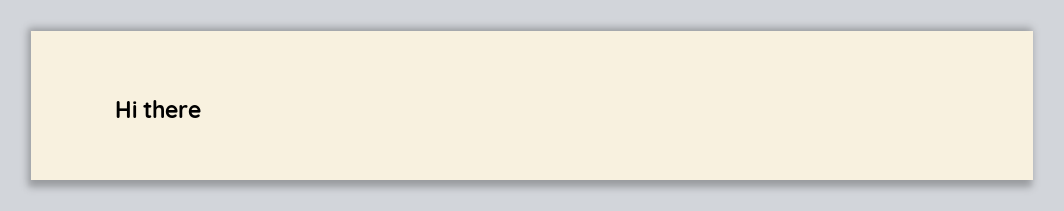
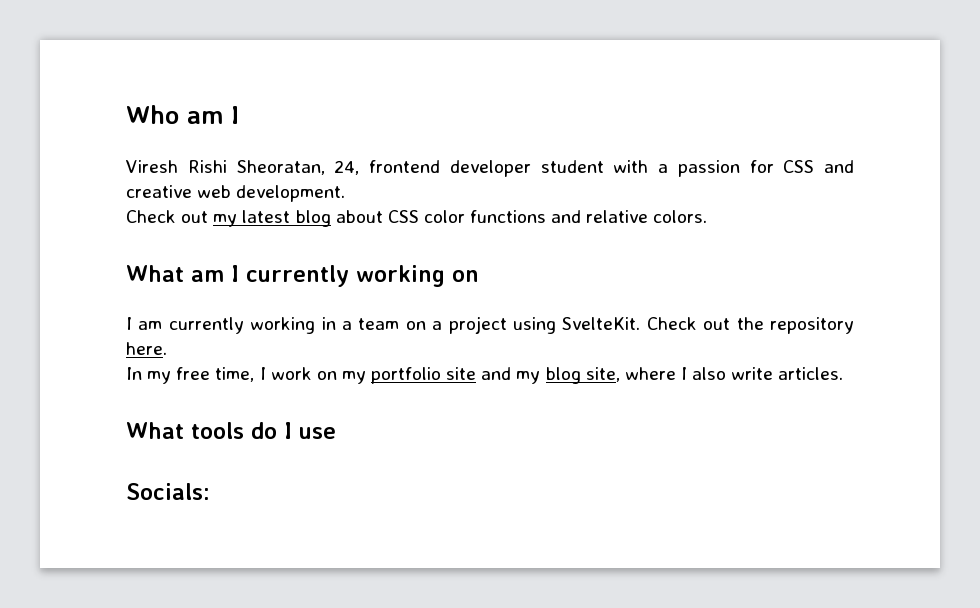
- Hi there
+ Who am I
+ Viresh Rishi Sheoratan, 24, frontend developer student with a passion for CSS and creative web development.
+ Check out my latest blog about CSS color functions and relative colors.
+ What am I currently working on
+ I am currently working in a team on a project using SvelteKit. Check out the repository here.
+ In my free time, I work on my portfolio site and my blog site, where I also write articles.
+ What tools do I use
+ Socials:

